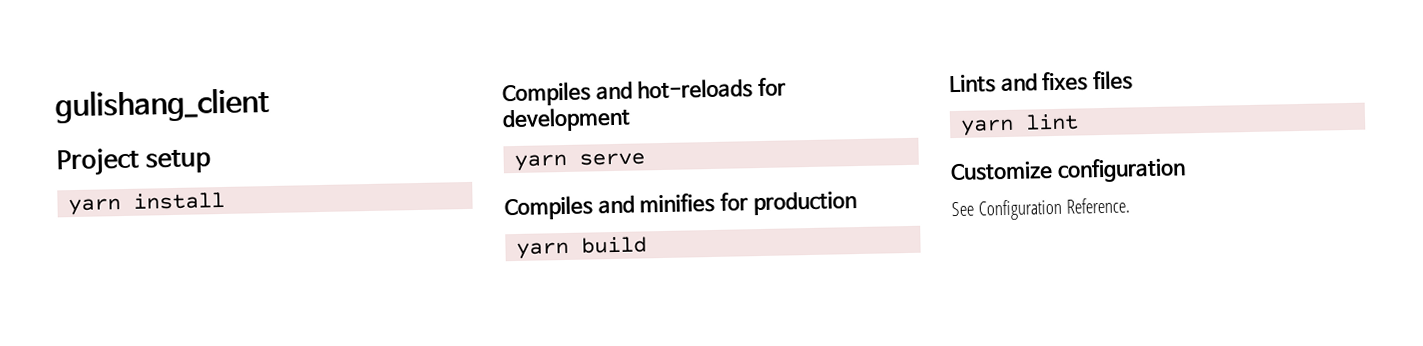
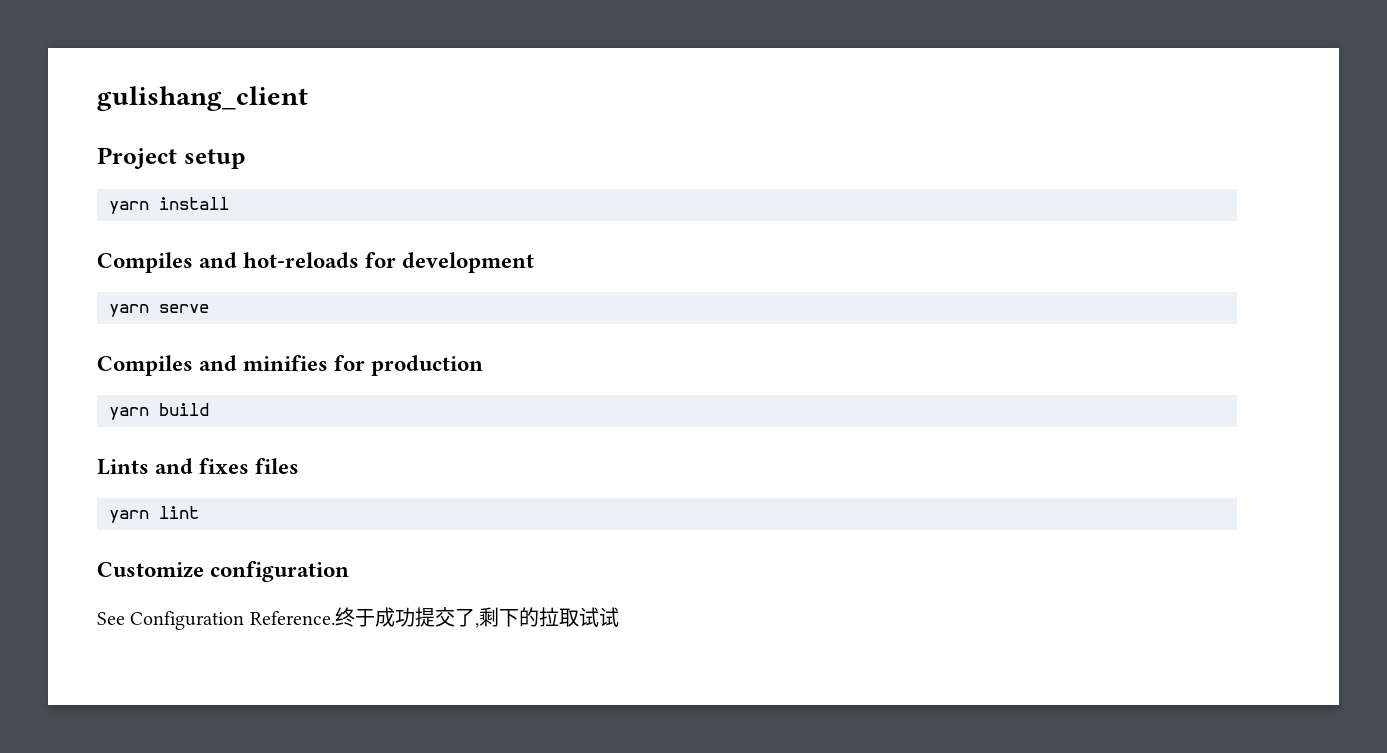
+ 终于成功提交了,剩下的拉取试试

